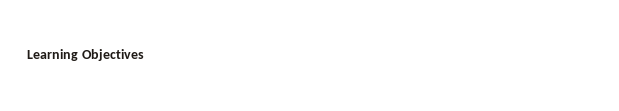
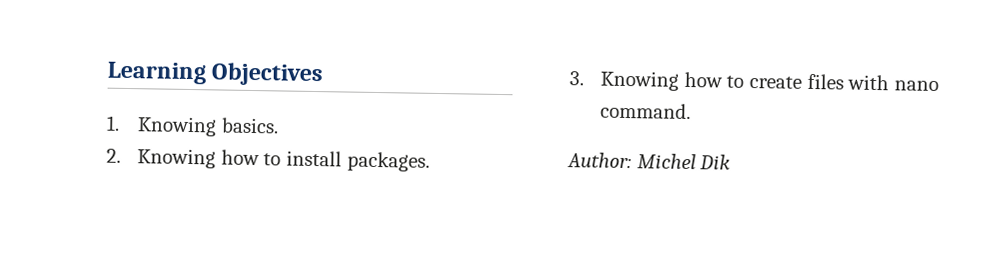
+ 1. Knowing basics.
+ 2. Knowing how to install packages.
+ 3. Knowing how to create files with nano command.
+ Author: Michel Dik

